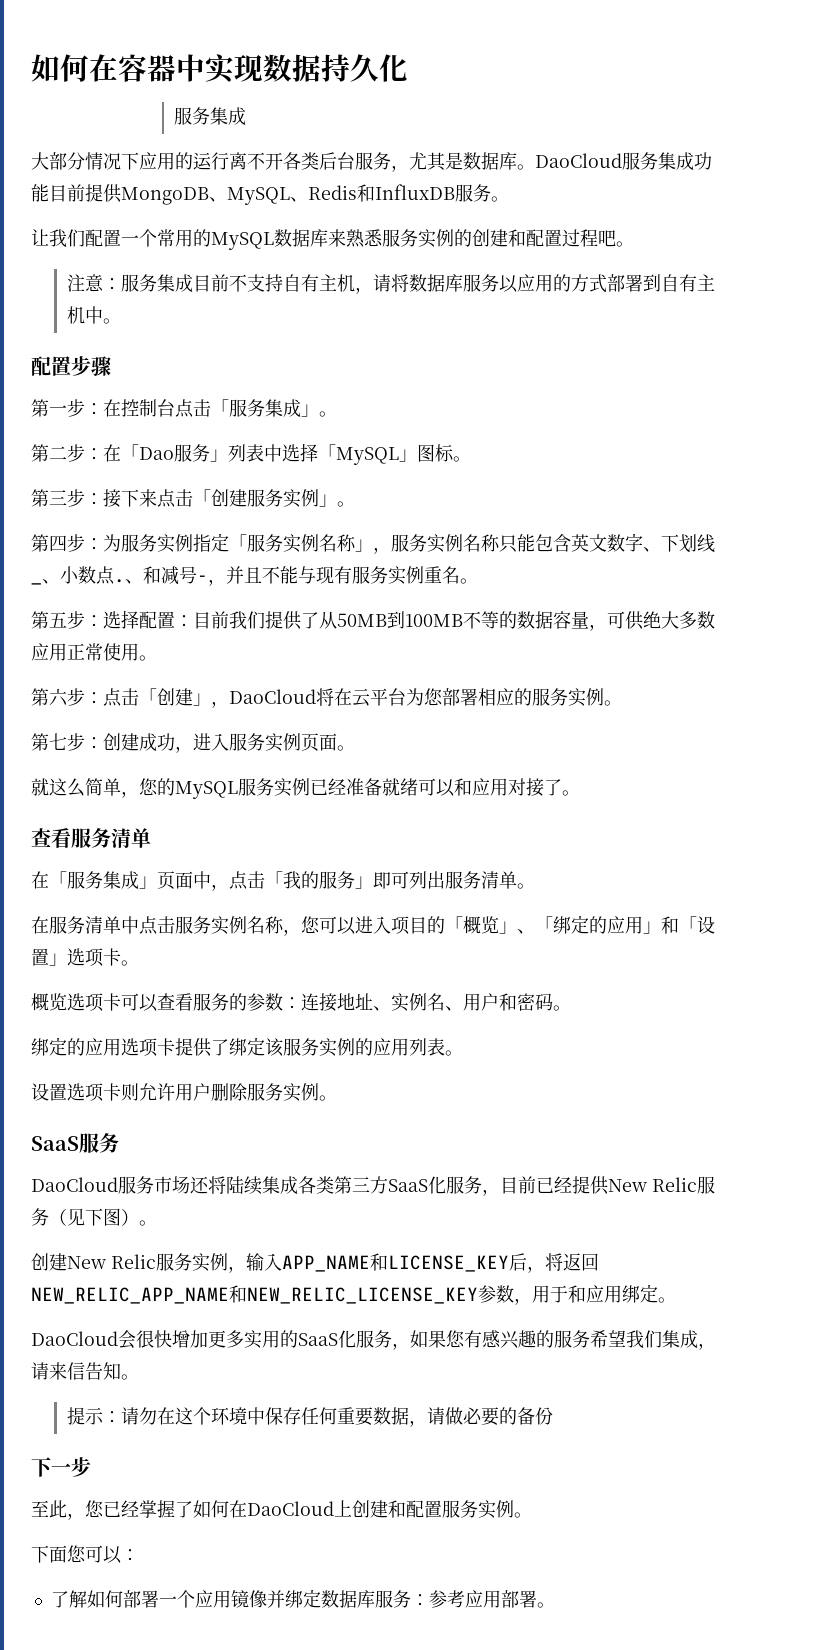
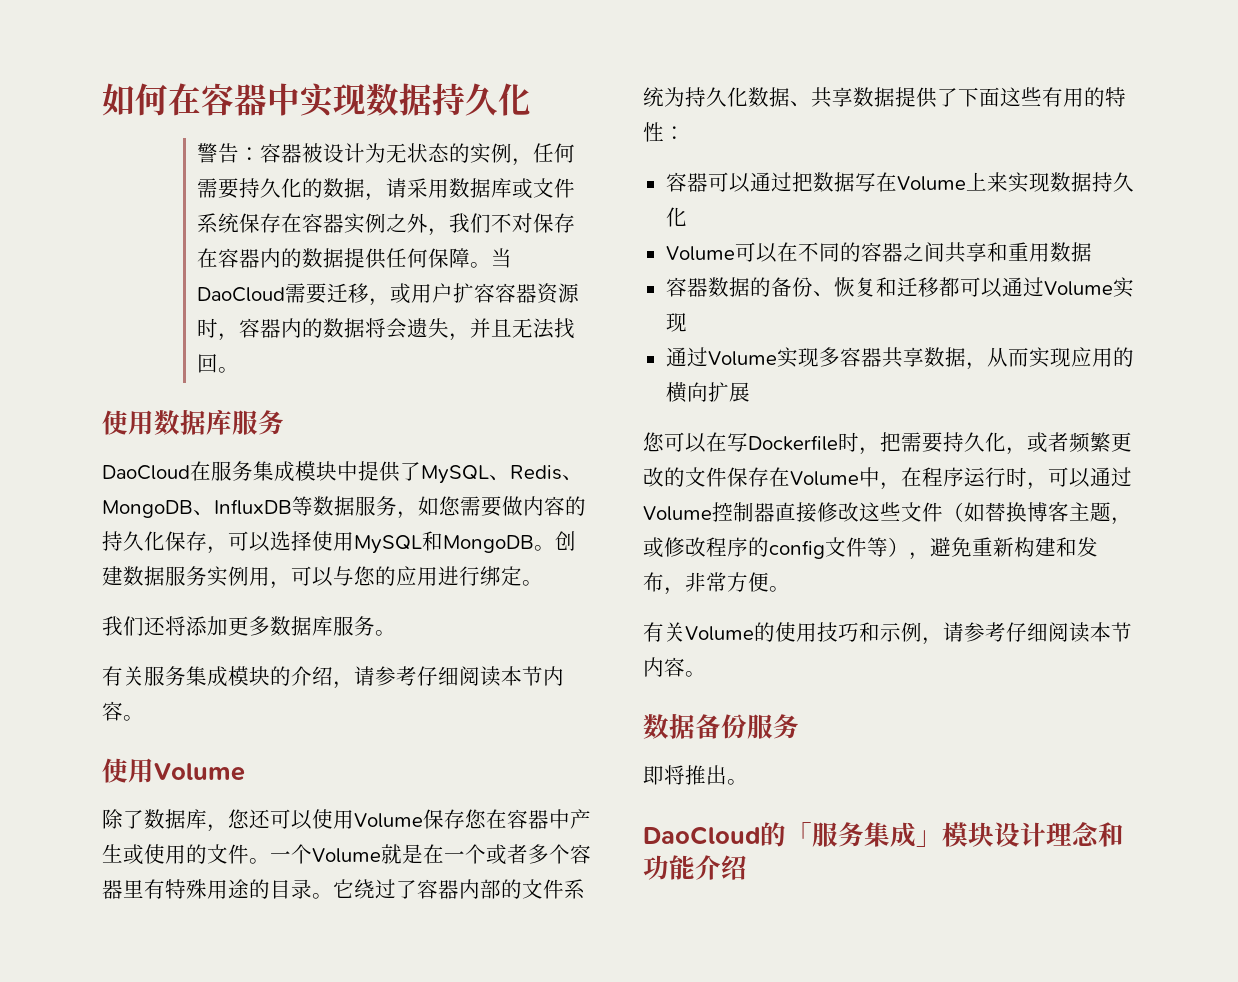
  如何在容器中实现数据持久化
- 服务集成
- 大部分情况下应用的运行离不开各类后台服务，尤其是数据库。DaoCloud服务集成功能目前提供MongoDB、MySQL、Redis和InfluxDB服务。
- 让我们配置一个常用的MySQL数据库来熟悉服务实例的创建和配置过程吧。
- 注意：服务集成目前不支持自有主机，请将数据库服务以应用的方式部署到自有主机中。
- 配置步骤
- 第一步：在控制台点击「服务集成」。
- 第二步：在「Dao服务」列表中选择「MySQL」图标。
- 第三步：接下来点击「创建服务实例」。
- 第四步：为服务实例指定「服务实例名称」，服务实例名称只能包含英文数字、下划线_、小数点.、和减号-，并且不能与现有服务实例重名。
- 第五步：选择配置：目前我们提供了从50MB到100MB不等的数据容量，可供绝大多数应用正常使用。
- 第六步：点击「创建」，DaoCloud将在云平台为您部署相应的服务实例。
- 第七步：创建成功，进入服务实例页面。
- 就这么简单，您的MySQL服务实例已经准备就绪可以和应用对接了。
- 查看服务清单
- 在「服务集成」页面中，点击「我的服务」即可列出服务清单。
- 在服务清单中点击服务实例名称，您可以进入项目的「概览」、「绑定的应用」和「设置」选项卡。
- 概览选项卡可以查看服务的参数：连接地址、实例名、用户和密码。
- 绑定的应用选项卡提供了绑定该服务实例的应用列表。
- 设置选项卡则允许用户删除服务实例。
- SaaS服务
- DaoCloud服务市场还将陆续集成各类第三方SaaS化服务，目前已经提供New Relic服务（见下图）。
- 创建New Relic服务实例，输入APP_NAME和LICENSE_KEY后，将返回NEW_RELIC_APP_NAME和NEW_RELIC_LICENSE_KEY参数，用于和应用绑定。
- DaoCloud会很快增加更多实用的SaaS化服务，如果您有感兴趣的服务希望我们集成，请来信告知。
- 提示：请勿在这个环境中保存任何重要数据，请做必要的备份
- 下一步
- 至此，您已经掌握了如何在DaoCloud上创建和配置服务实例。
- 下面您可以：
- 了解如何部署一个应用镜像并绑定数据库服务：参考应用部署。
+ 警告：容器被设计为无状态的实例，任何需要持久化的数据，请采用数据库或文件系统保存在容器实例之外，我们不对保存在容器内的数据提供任何保障。当DaoCloud需要迁移，或用户扩容容器资源时，容器内的数据将会遗失，并且无法找回。
+ 使用数据库服务
+ DaoCloud在服务集成模块中提供了MySQL、Redis、MongoDB、InfluxDB等数据服务，如您需要做内容的持久化保存，可以选择使用MySQL和MongoDB。创建数据服务实例用，可以与您的应用进行绑定。
+ 我们还将添加更多数据库服务。
+ 有关服务集成模块的介绍，请参考仔细阅读本节内容。
+ 使用Volume
+ 除了数据库，您还可以使用Volume保存您在容器中产生或使用的文件。一个Volume就是在一个或者多个容器里有特殊用途的目录。它绕过了容器内部的文件系统为持久化数据、共享数据提供了下面这些有用的特性：
+ 容器可以通过把数据写在Volume上来实现数据持久化
+ Volume可以在不同的容器之间共享和重用数据
+ 容器数据的备份、恢复和迁移都可以通过Volume实现
+ 通过Volume实现多容器共享数据，从而实现应用的横向扩展
+ 您可以在写Dockerfile时，把需要持久化，或者频繁更改的文件保存在Volume中，在程序运行时，可以通过Volume控制器直接修改这些文件（如替换博客主题，或修改程序的config文件等），避免重新构建和发布，非常方便。
+ 有关Volume的使用技巧和示例，请参考仔细阅读本节内容。
+ 数据备份服务
+ 即将推出。
+ DaoCloud的「服务集成」模块设计理念和功能介绍

